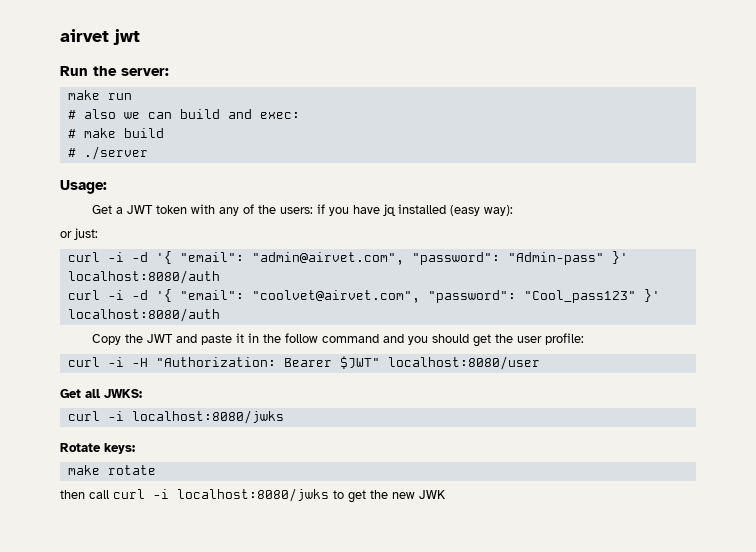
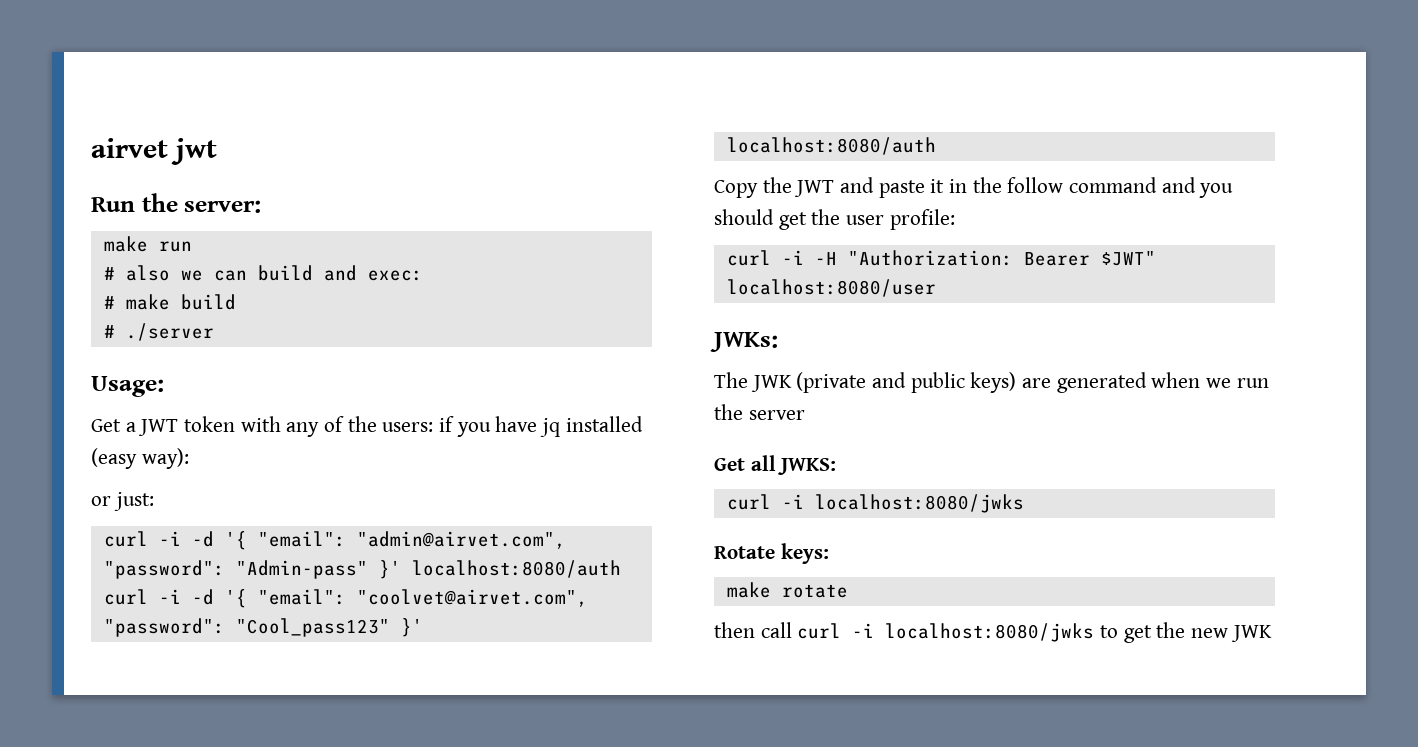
+ JWKs:
+ The JWK (private and public keys) are generated when we run the server

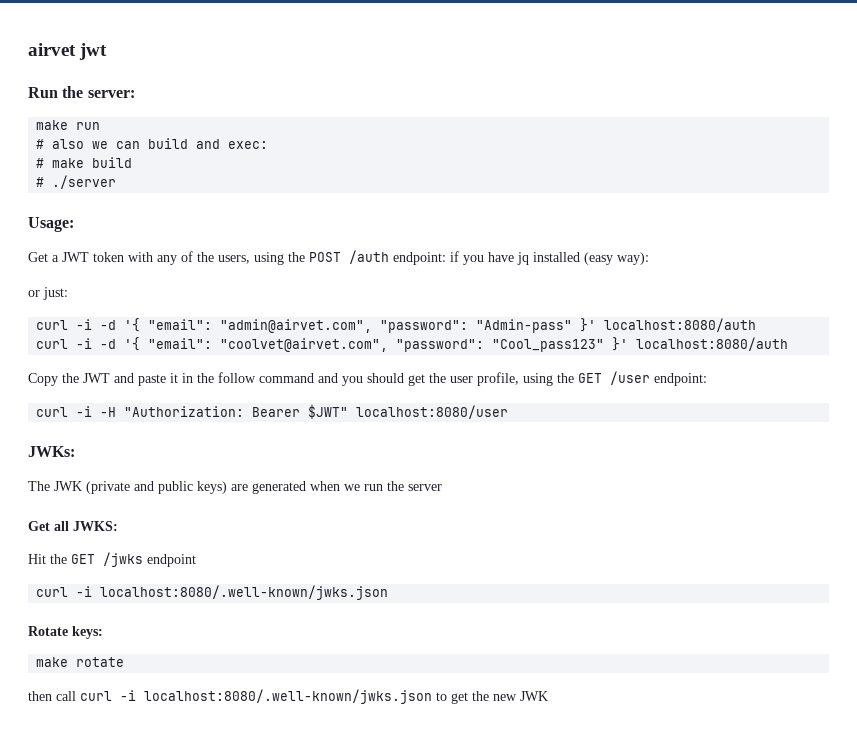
- Get a JWT token with any of the users: if you have jq installed (easy way):
+ Get a JWT token with any of the users, using the POST /auth endpoint: if you have jq installed (easy way):
- Copy the JWT and paste it in the follow command and you should get the user profile:
+ Copy the JWT and paste it in the follow command and you should get the user profile, using the GET /user endpoint:
  Get all JWKS:
- curl -i localhost:8080/jwks
+ Hit the GET /jwks endpoint
+ curl -i localhost:8080/.well-known/jwks.json
- then call curl -i localhost:8080/jwks to get the new JWK
+ then call curl -i localhost:8080/.well-known/jwks.json to get the new JWK

